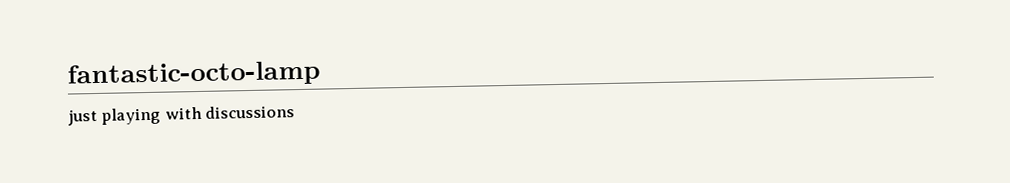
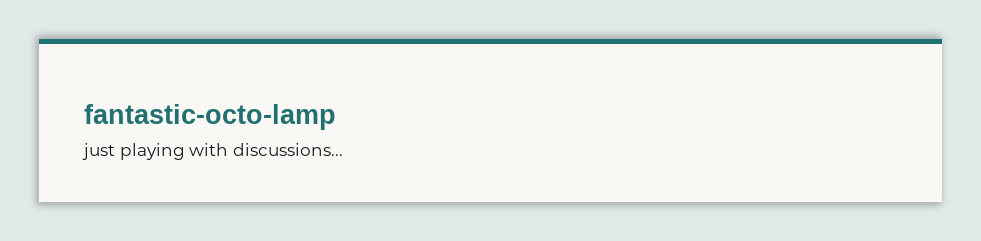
- just playing with discussions
+ just playing with discussions...

